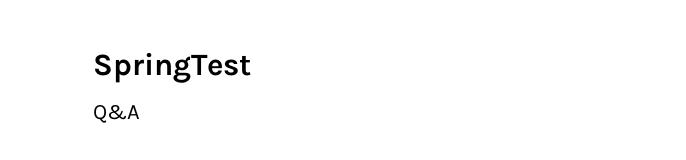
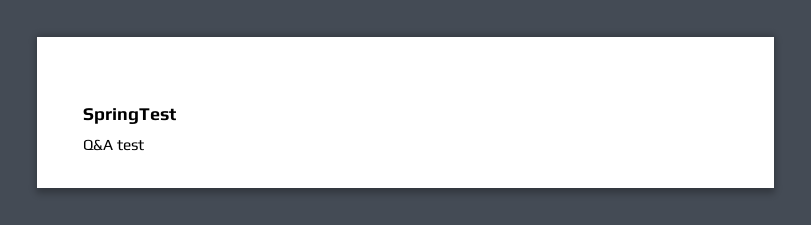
- Q&A
+ Q&A test

